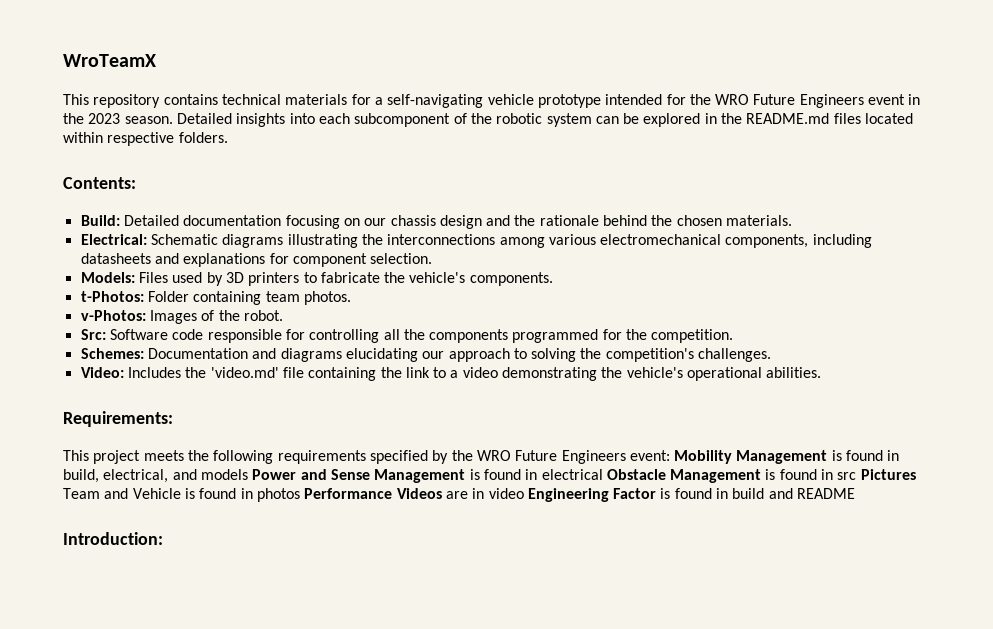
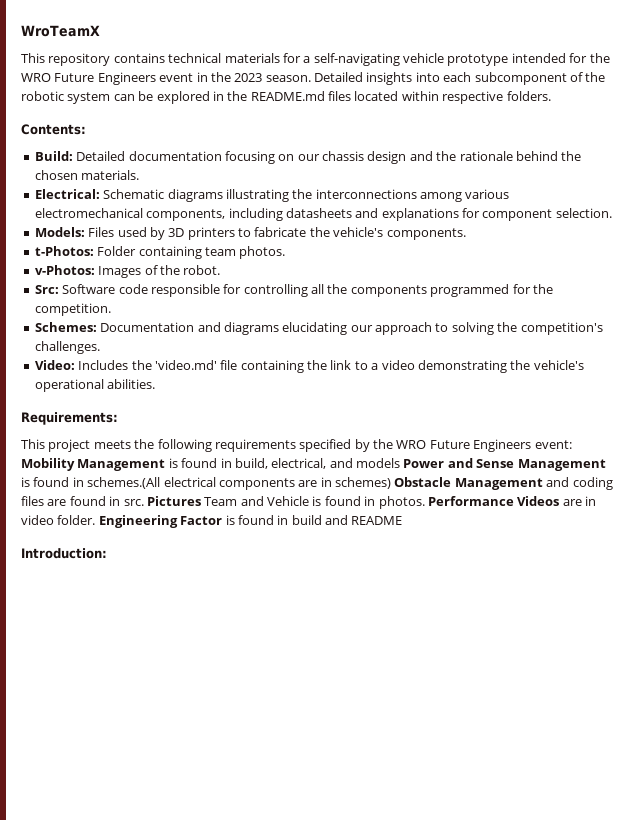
- This project meets the following requirements specified by the WRO Future Engineers event: Mobility Management is found in build, electrical, and models Power and Sense Management is found in electrical Obstacle Management is found in src Pictures Team and Vehicle is found in photos Performance Videos are in video Engineering Factor is found in build and README
+ This project meets the following requirements specified by the WRO Future Engineers event: Mobility Management is found in build, electrical, and models Power and Sense Management is found in schemes.(All electrical components are in schemes) Obstacle Management and coding files are found in src. Pictures Team and Vehicle is found in photos. Performance Videos are in video folder. Engineering Factor is found in build and README

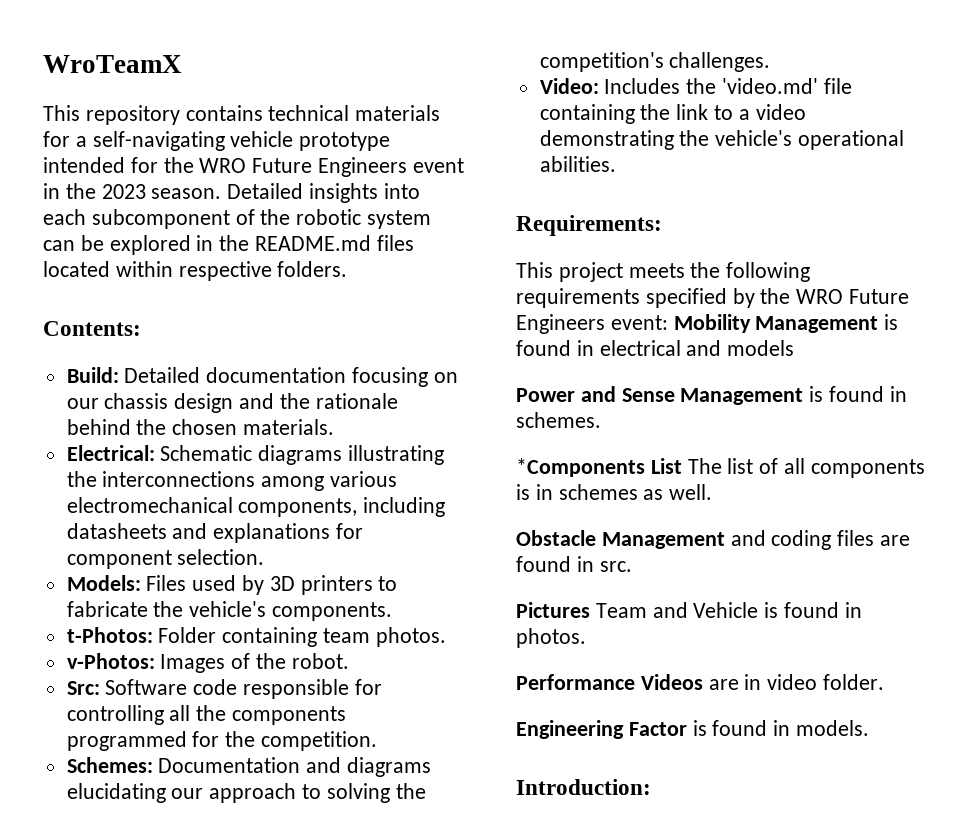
- This project meets the following requirements specified by the WRO Future Engineers event: Mobility Management is found in build, electrical, and models Power and Sense Management is found in schemes.(All electrical components are in schemes) Obstacle Management and coding files are found in src. Pictures Team and Vehicle is found in photos. Performance Videos are in video folder. Engineering Factor is found in build and README
+ This project meets the following requirements specified by the WRO Future Engineers event: Mobility Management is found in electrical and models
+ Power and Sense Management is found in schemes.
+ *Components List The list of all components is in schemes as well.
+ Obstacle Management and coding files are found in src.
+ Pictures Team and Vehicle is found in photos.
+ Performance Videos are in video folder.
+ Engineering Factor is found in models.

